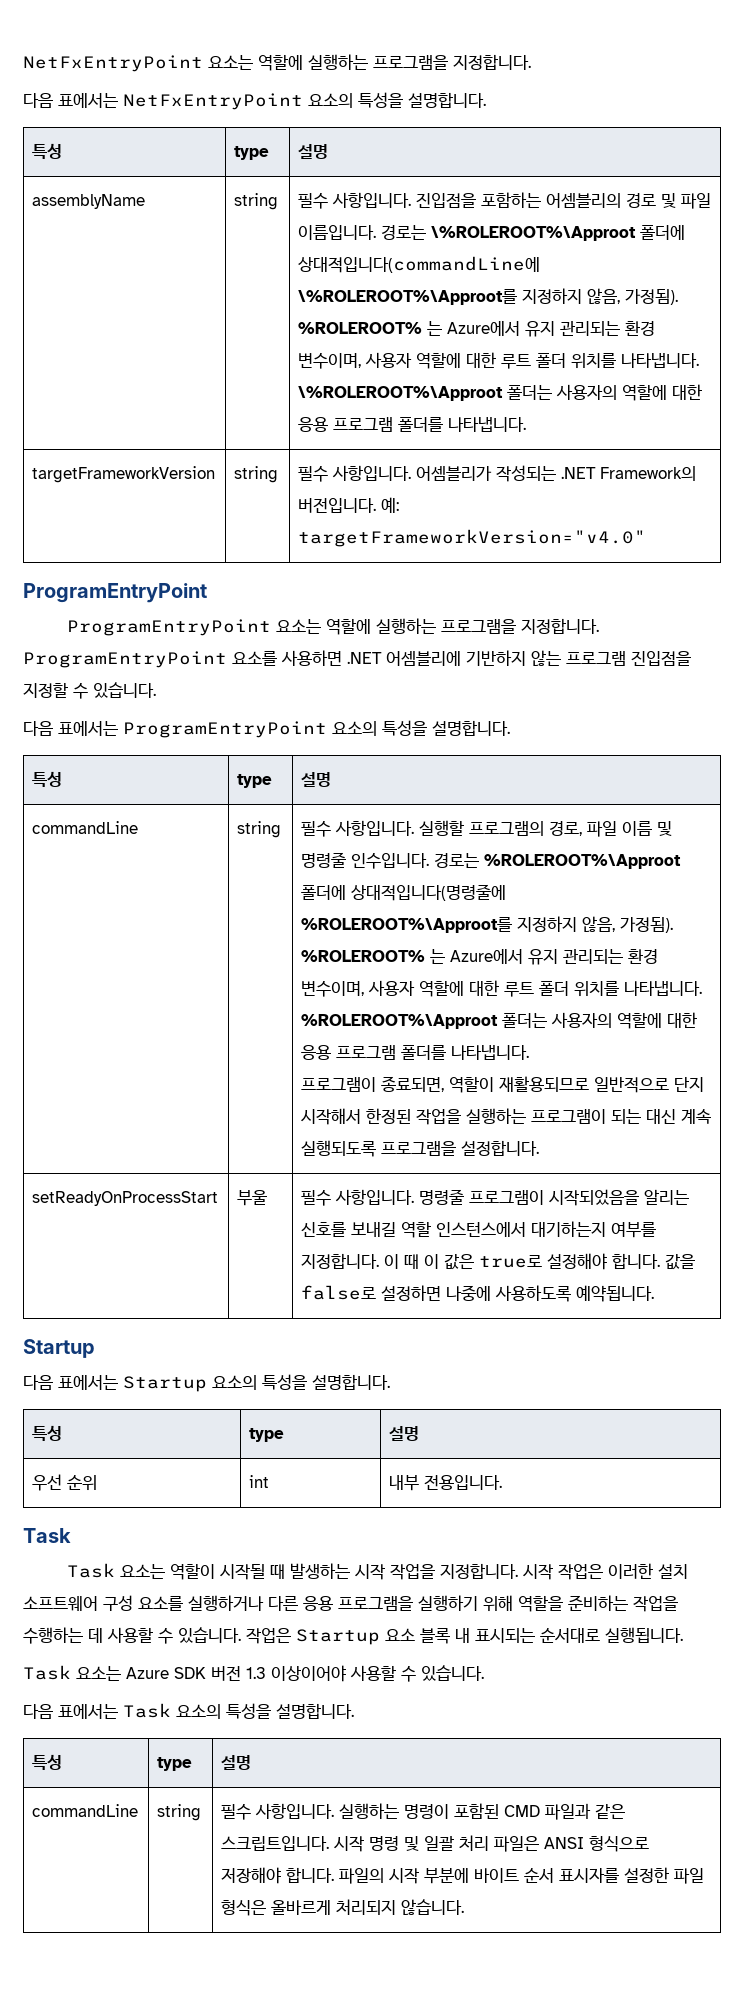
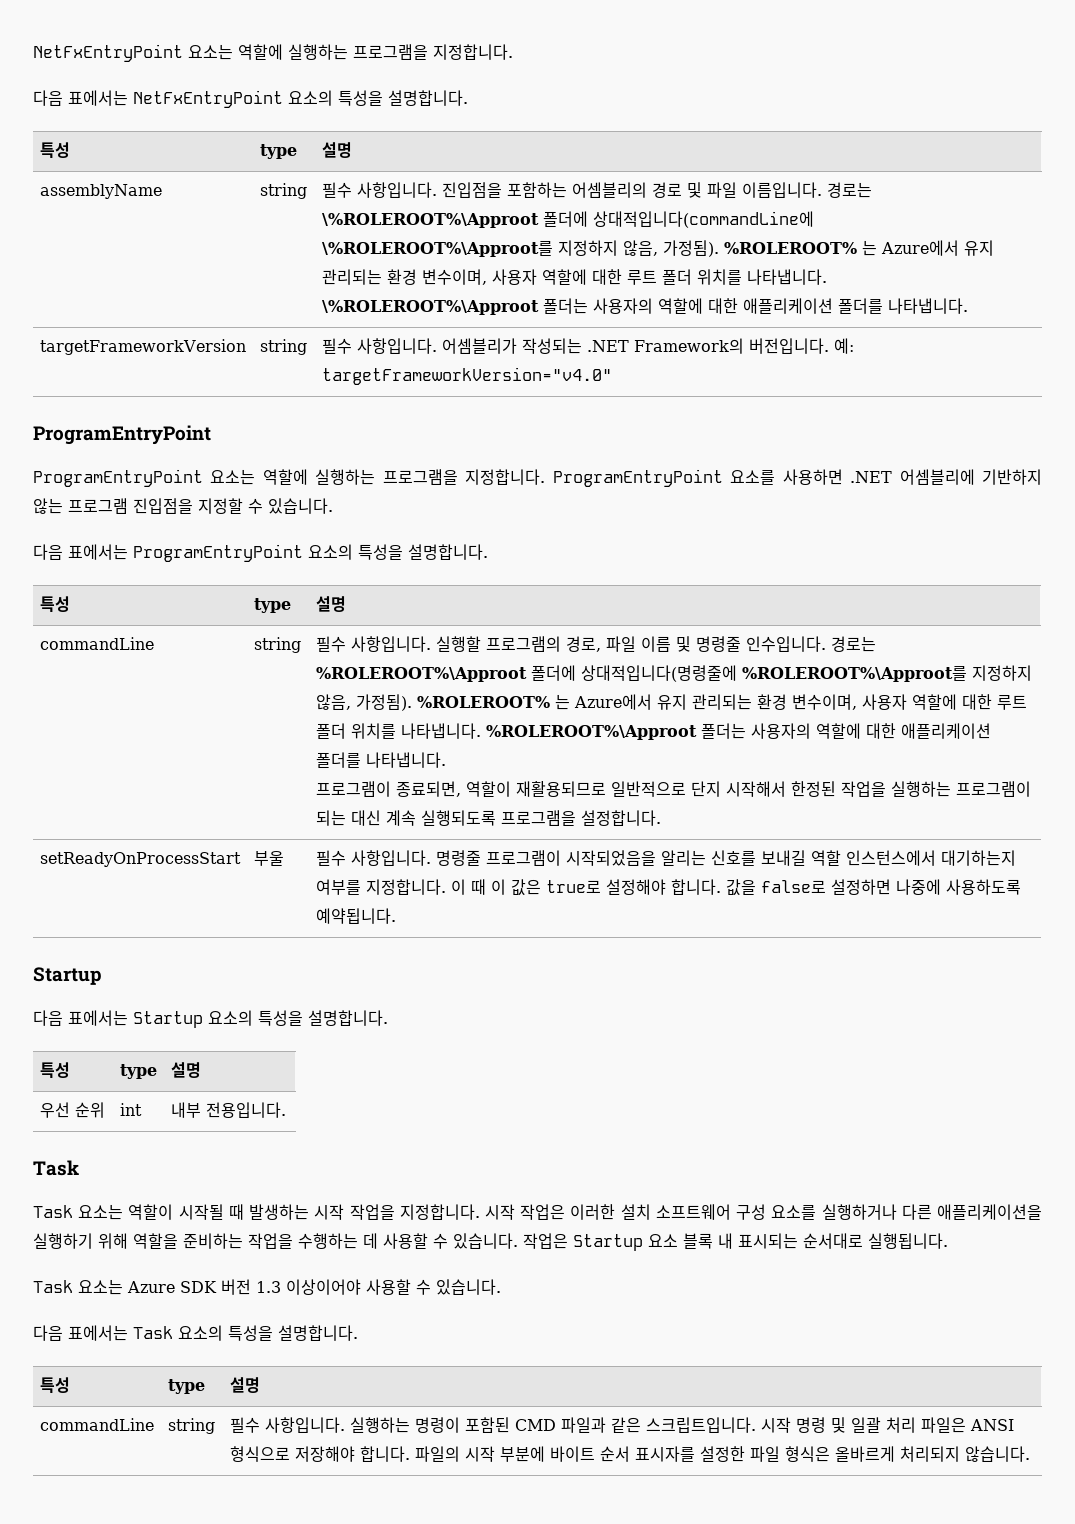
- \%ROLEROOT%\Approot 폴더는 사용자의 역할에 대한 응용 프로그램 폴더를 나타냅니다.
+ \%ROLEROOT%\Approot 폴더는 사용자의 역할에 대한 애플리케이션 폴더를 나타냅니다.
- %ROLEROOT%\Approot 폴더는 사용자의 역할에 대한 응용 프로그램 폴더를 나타냅니다.
+ %ROLEROOT%\Approot 폴더는 사용자의 역할에 대한 애플리케이션 폴더를 나타냅니다.
- 시작 작업은 이러한 설치 소프트웨어 구성 요소를 실행하거나 다른 응용 프로그램을 실행하기 위해 역할을 준비하는 작업을 수행하는 데 사용할 수 있습니다.
+ 시작 작업은 이러한 설치 소프트웨어 구성 요소를 실행하거나 다른 애플리케이션을 실행하기 위해 역할을 준비하는 작업을 수행하는 데 사용할 수 있습니다.

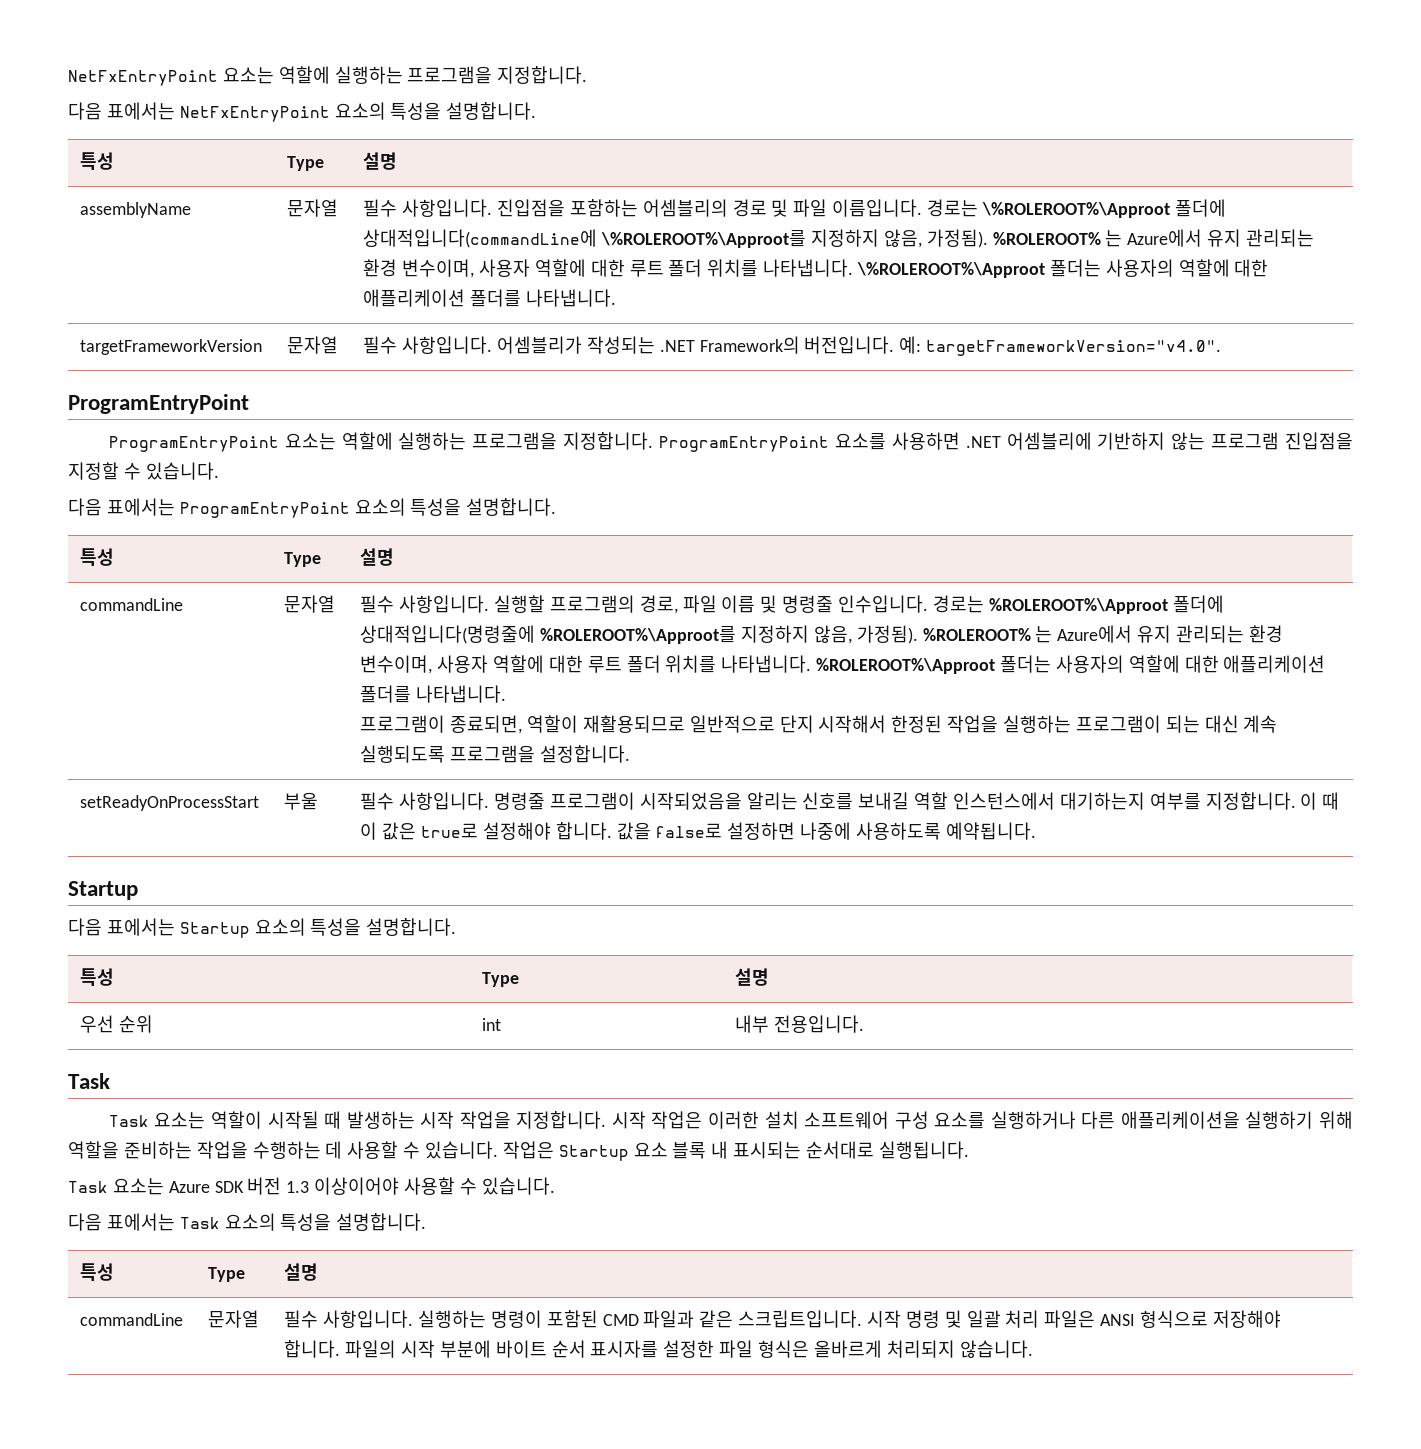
  다음 표에서는 NetFxEntryPoint 요소의 특성을 설명합니다.
- 특성 | type | 설명
+ 특성 | Type | 설명
- assemblyName | string
+ assemblyName | 문자열
- targetFrameworkVersion | string | 필수 사항입니다. 어셈블리가 작성되는 .NET Framework의 버전입니다. 예: targetFrameworkVersion="v4.0"
+ targetFrameworkVersion | 문자열 | 필수 사항입니다. 어셈블리가 작성되는 .NET Framework의 버전입니다. 예: targetFrameworkVersion="v4.0".
  다음 표에서는 ProgramEntryPoint 요소의 특성을 설명합니다.
- 특성 | type | 설명
- commandLine | string
+ 특성 | Type | 설명
+ commandLine | 문자열
  다음 표에서는 Startup 요소의 특성을 설명합니다.
- 특성 | type | 설명
+ 특성 | Type | 설명
  다음 표에서는 Task 요소의 특성을 설명합니다.
- 특성 | type | 설명
- commandLine | string | 필수 사항입니다. 실행하는 명령이 포함된 CMD 파일과 같은 스크립트입니다. 시작 명령 및 일괄 처리 파일은 ANSI 형식으로 저장해야 합니다. 파일의 시작 부분에 바이트 순서 표시자를 설정한 파일 형식은 올바르게 처리되지 않습니다.
+ 특성 | Type | 설명
+ commandLine | 문자열 | 필수 사항입니다. 실행하는 명령이 포함된 CMD 파일과 같은 스크립트입니다. 시작 명령 및 일괄 처리 파일은 ANSI 형식으로 저장해야 합니다. 파일의 시작 부분에 바이트 순서 표시자를 설정한 파일 형식은 올바르게 처리되지 않습니다.

